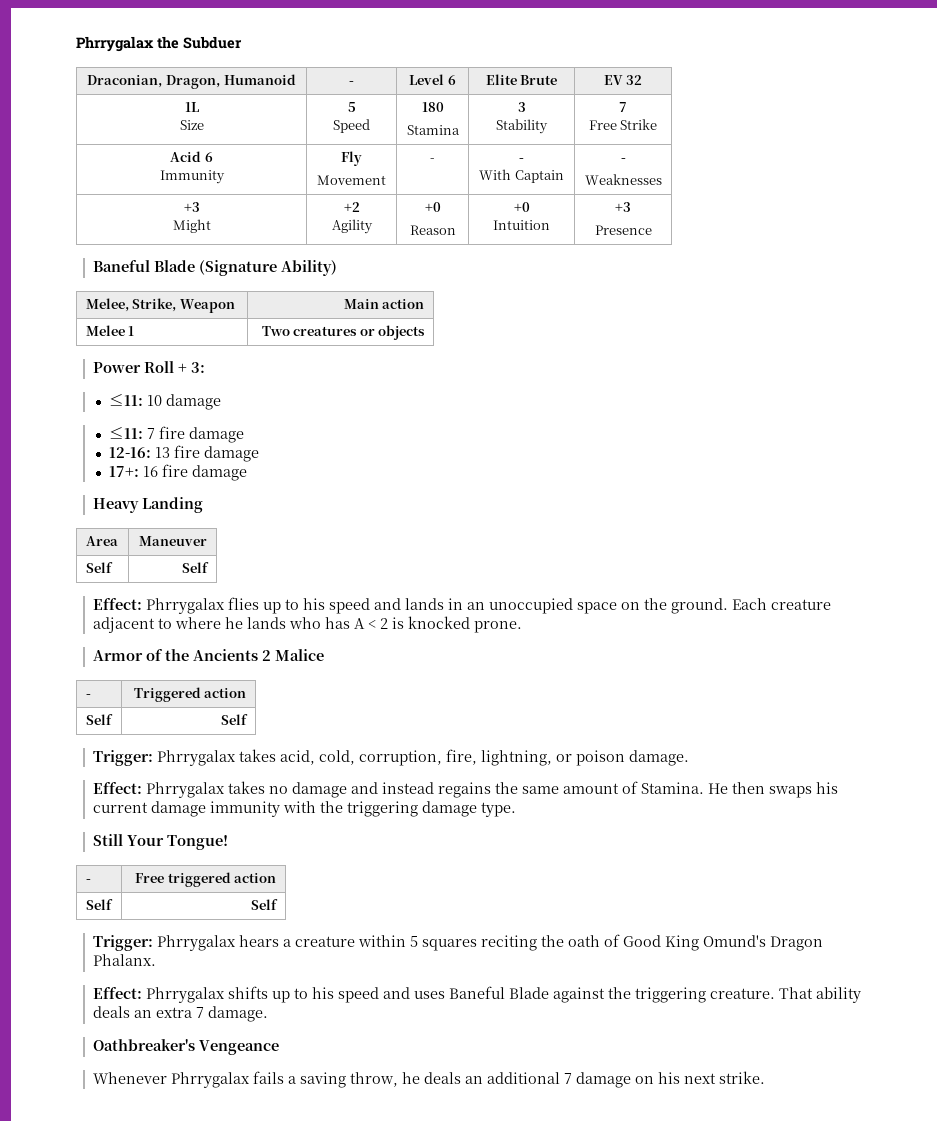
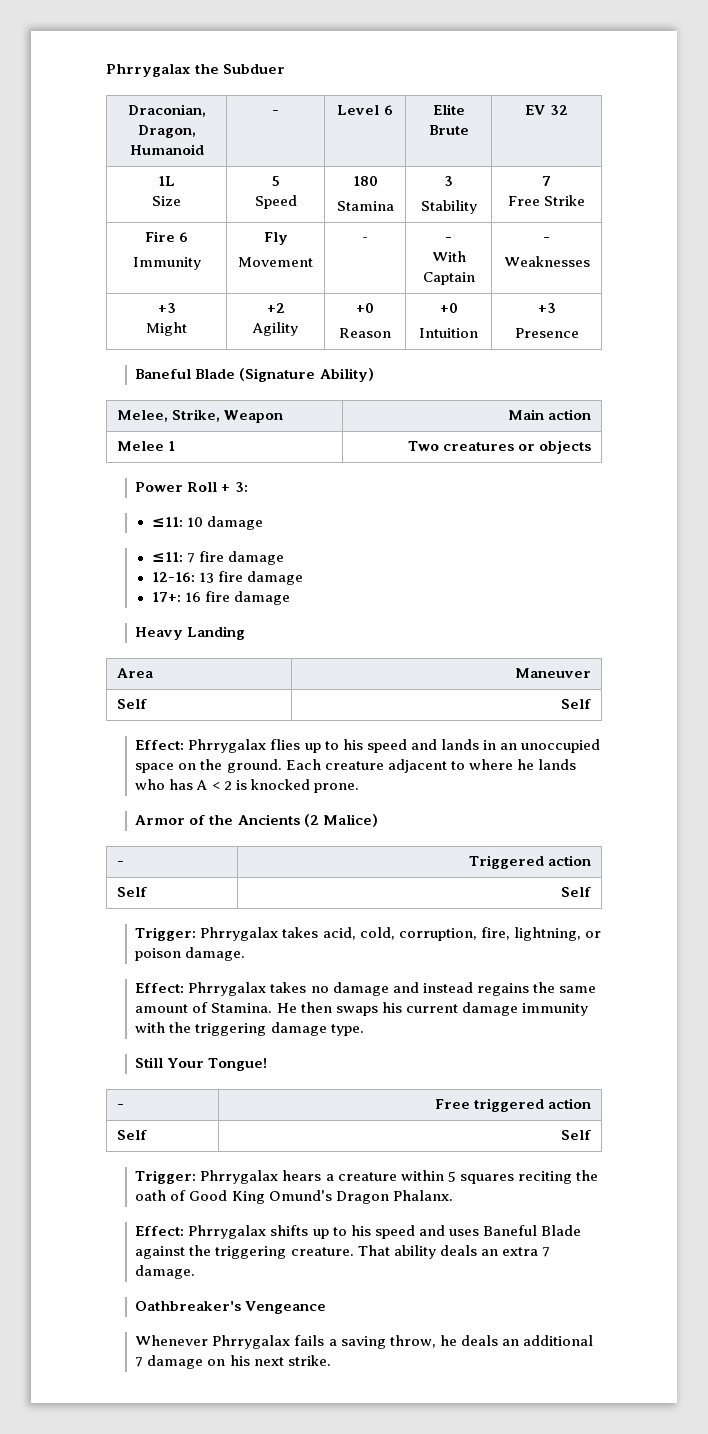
- Acid 6
+ Fire 6
- Armor of the Ancients 2 Malice
+ Armor of the Ancients (2 Malice)

